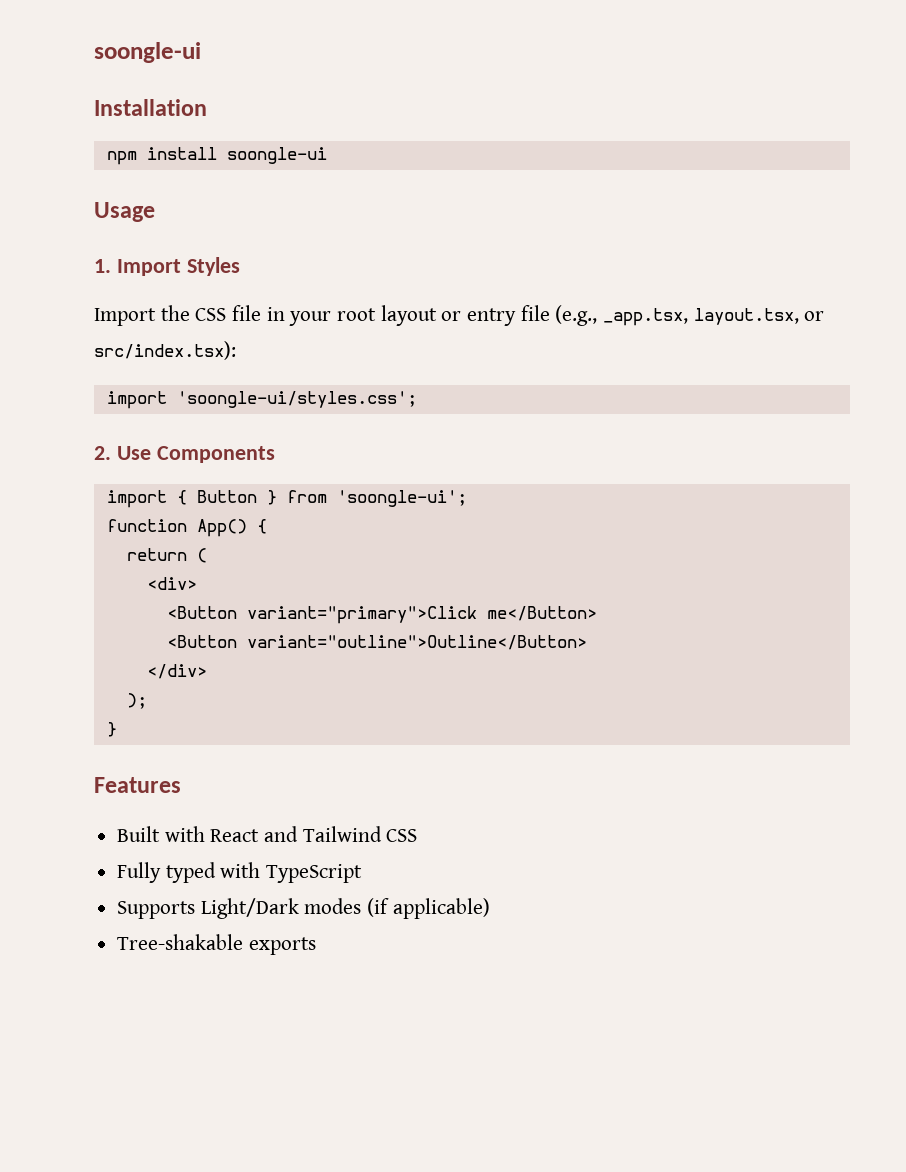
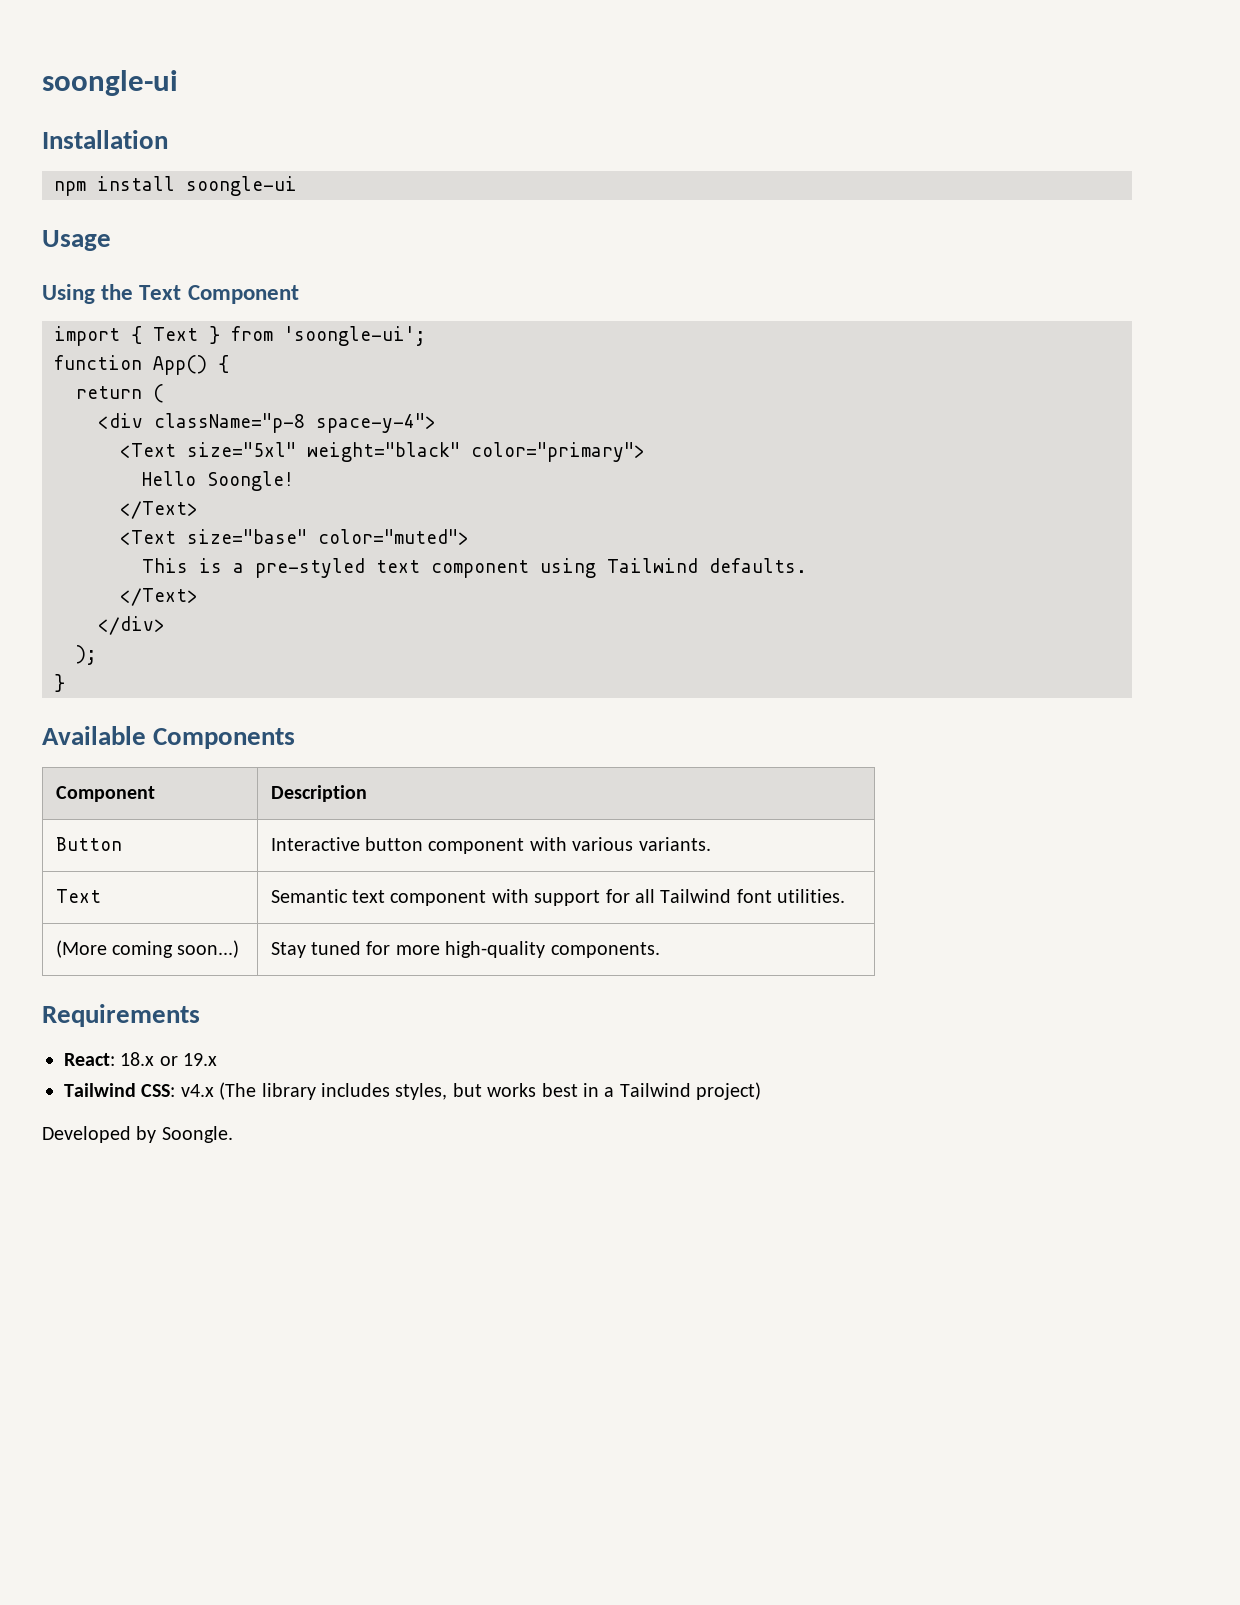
- 1. Import Styles
- Import the CSS file in your root layout or entry file (e.g., _app.tsx, layout.tsx, or src/index.tsx):
- import 'soongle-ui/styles.css';
- 2. Use Components
+ Using the Text Component
- import { Button } from 'soongle-ui';
+ import { Text } from 'soongle-ui';
- <div>
- <Button variant="primary">Click me</Button>
- <Button variant="outline">Outline</Button>
+ <div className="p-8 space-y-4">
+ <Text size="5xl" weight="black" color="primary">
+ Hello Soongle!
+ </Text>
+ <Text size="base" color="muted">
+ This is a pre-styled text component using Tailwind defaults.
+ </Text>
  </div>
  );
  }
- Features
- Built with React and Tailwind CSS
- Fully typed with TypeScript
- Supports Light/Dark modes (if applicable)
- Tree-shakable exports
+ Available Components
+ Component | Description
+ Button | Interactive button component with various variants.
+ Text | Semantic text component with support for all Tailwind font utilities.
+ (More coming soon...) | Stay tuned for more high-quality components.
+ Requirements
+ React: 18.x or 19.x
+ Tailwind CSS: v4.x (The library includes styles, but works best in a Tailwind project)
+ Developed by Soongle.

